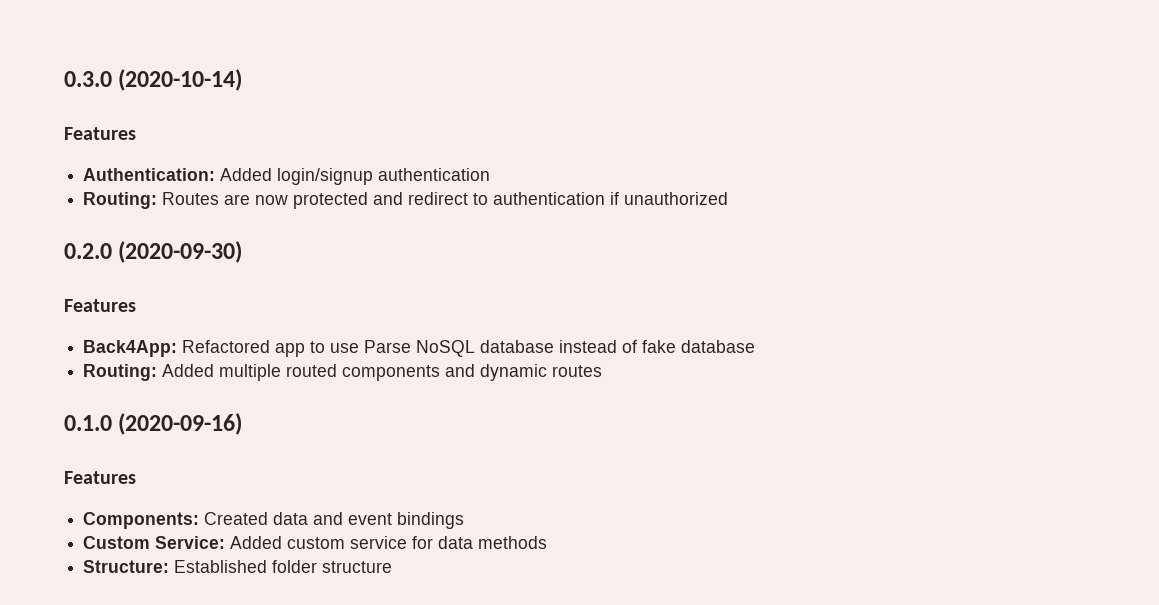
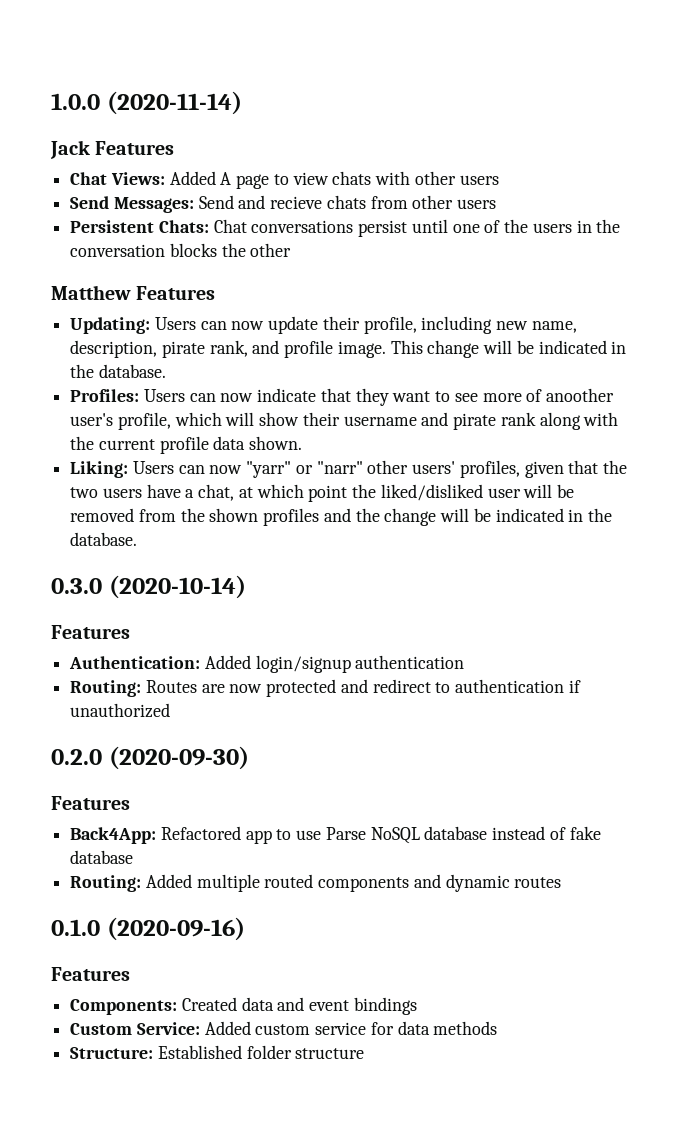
+ 1.0.0 (2020-11-14)
+ Jack Features
+ Chat Views: Added A page to view chats with other users
+ Send Messages: Send and recieve chats from other users
+ Persistent Chats: Chat conversations persist until one of the users in the conversation blocks the other
+ Matthew Features
+ Updating: Users can now update their profile, including new name, description, pirate rank, and profile image. This change will be indicated in the database.
+ Profiles: Users can now indicate that they want to see more of anoother user's profile, which will show their username and pirate rank along with the current profile data shown.
+ Liking: Users can now "yarr" or "narr" other users' profiles, given that the two users have a chat, at which point the liked/disliked user will be removed from the shown profiles and the change will be indicated in the database.

